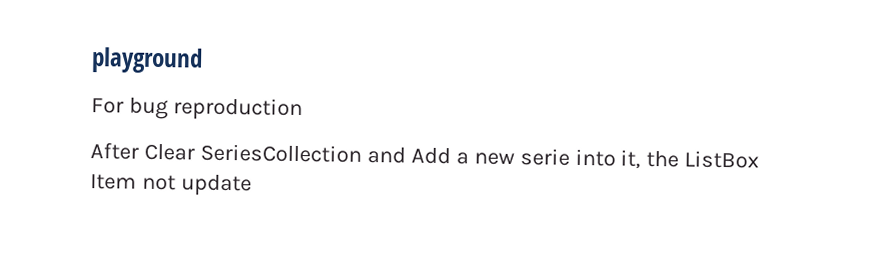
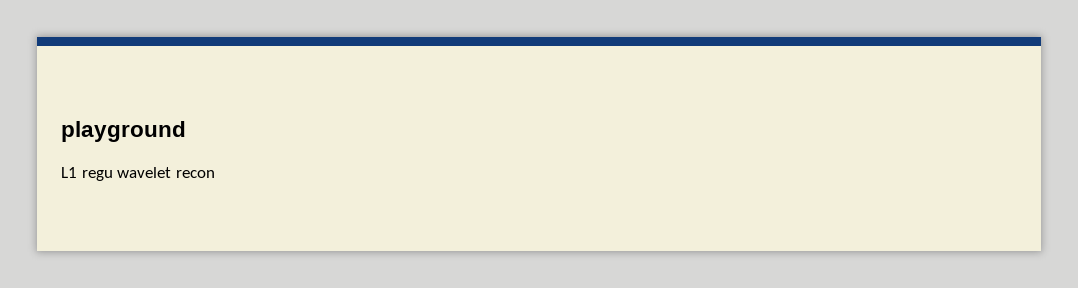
- For bug reproduction
- After Clear SeriesCollection and Add a new serie into it, the ListBox Item not update
+ L1 regu wavelet recon

